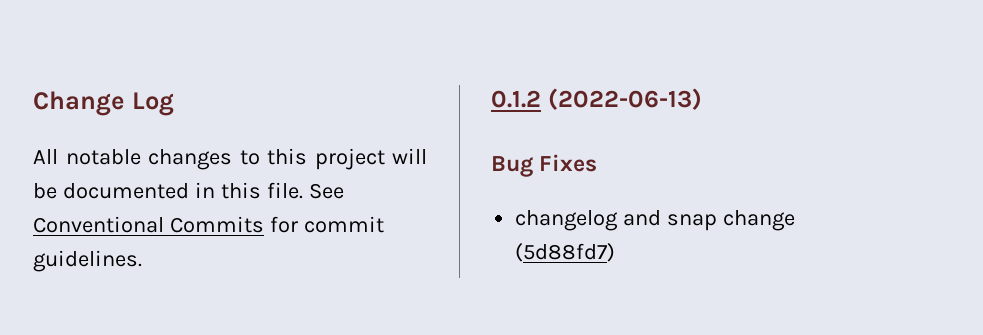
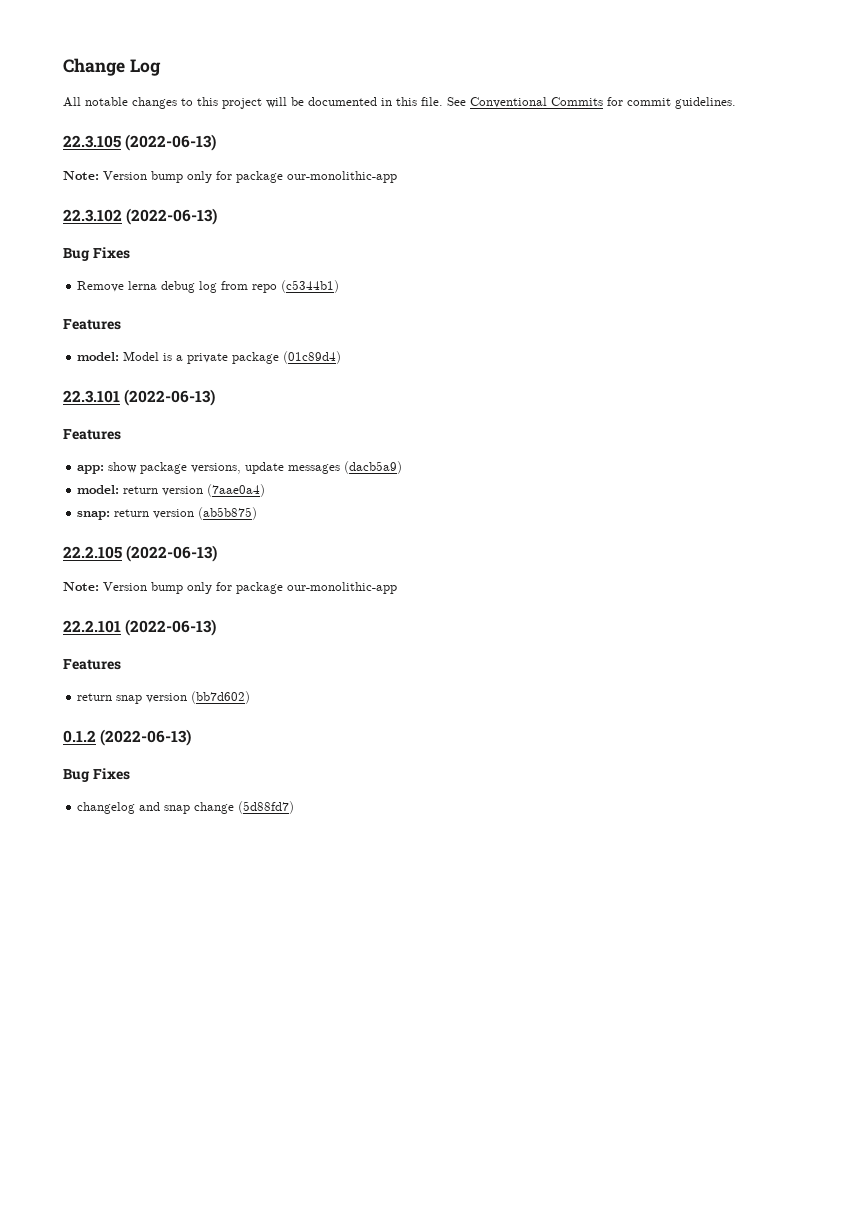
+ 22.3.105 (2022-06-13)
+ Note: Version bump only for package our-monolithic-app
+ 22.3.102 (2022-06-13)
+ Bug Fixes
+ Remove lerna debug log from repo (c5344b1)
+ Features
+ model: Model is a private package (01c89d4)
+ 22.3.101 (2022-06-13)
+ Features
+ app: show package versions, update messages (dacb5a9)
+ model: return version (7aae0a4)
+ snap: return version (ab5b875)
+ 22.2.105 (2022-06-13)
+ Note: Version bump only for package our-monolithic-app
+ 22.2.101 (2022-06-13)
+ Features
+ return snap version (bb7d602)

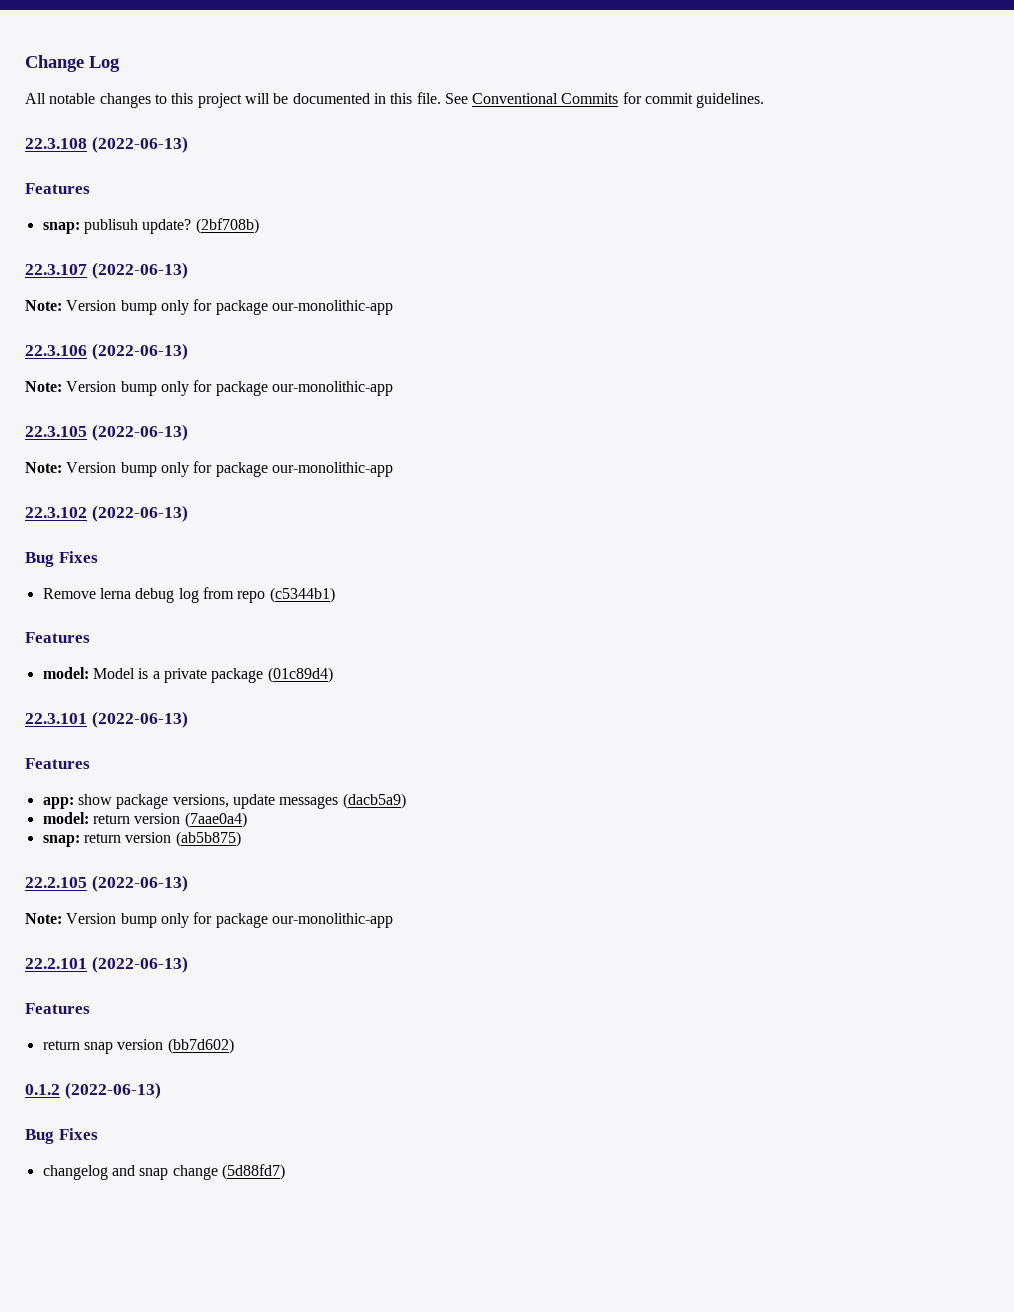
+ 22.3.108 (2022-06-13)
+ Features
+ snap: publisuh update? (2bf708b)
+ 22.3.107 (2022-06-13)
+ Note: Version bump only for package our-monolithic-app
+ 22.3.106 (2022-06-13)
+ Note: Version bump only for package our-monolithic-app

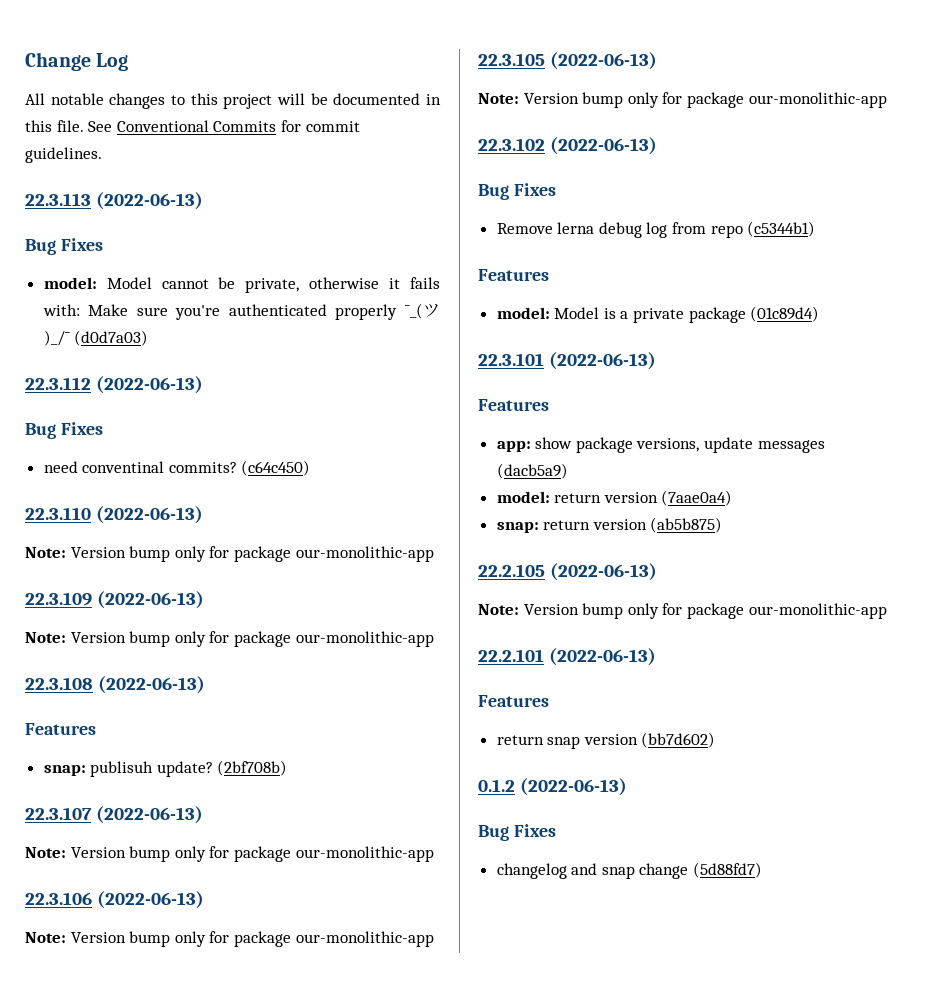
+ 22.3.113 (2022-06-13)
+ Bug Fixes
+ model: Model cannot be private, otherwise it fails with: Make sure you're authenticated properly ¯_(ツ)_/¯ (d0d7a03)
+ 22.3.112 (2022-06-13)
+ Bug Fixes
+ need conventinal commits? (c64c450)
+ 22.3.110 (2022-06-13)
+ Note: Version bump only for package our-monolithic-app
+ 22.3.109 (2022-06-13)
+ Note: Version bump only for package our-monolithic-app

